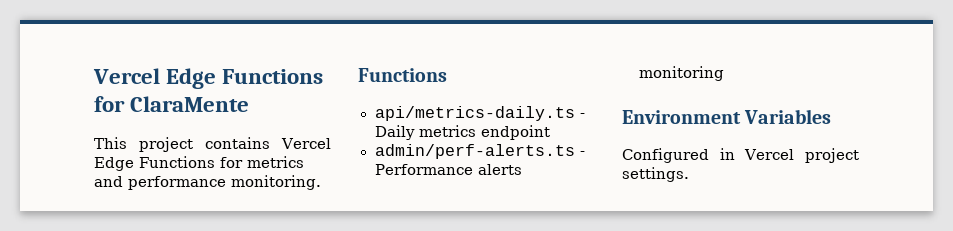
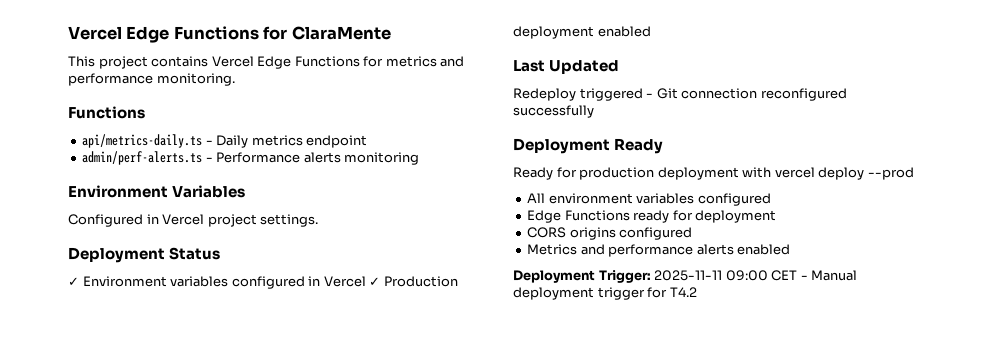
+ Deployment Status
+ ✓ Environment variables configured in Vercel ✓ Production deployment enabled
+ Last Updated
+ Redeploy triggered - Git connection reconfigured successfully
+ Deployment Ready
+ Ready for production deployment with vercel deploy --prod
+ All environment variables configured
+ Edge Functions ready for deployment
+ CORS origins configured
+ Metrics and performance alerts enabled
+ Deployment Trigger: 2025-11-11 09:00 CET - Manual deployment trigger for T4.2

